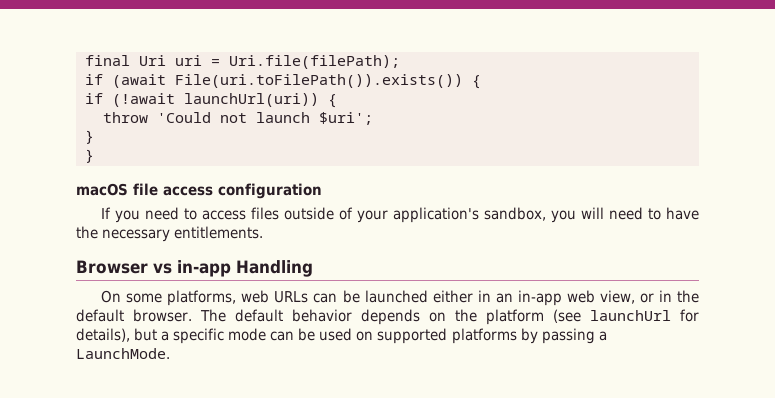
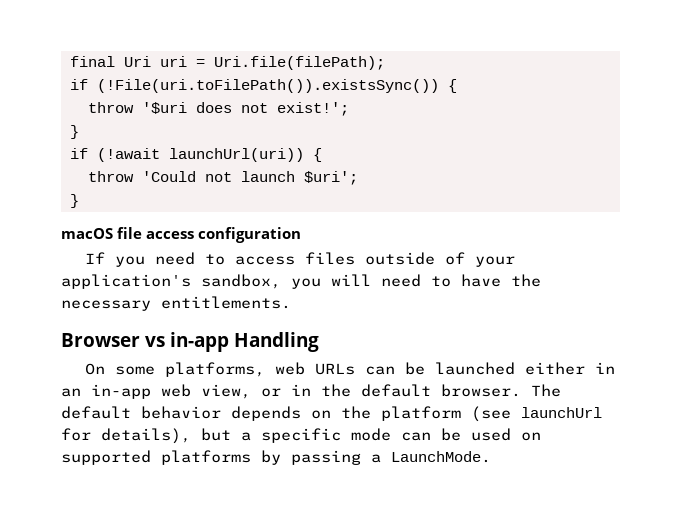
- if (await File(uri.toFilePath()).exists()) {
+ if (!File(uri.toFilePath()).existsSync()) {
+ throw '$uri does not exist!';
+ }
  throw 'Could not launch $uri';
- }

